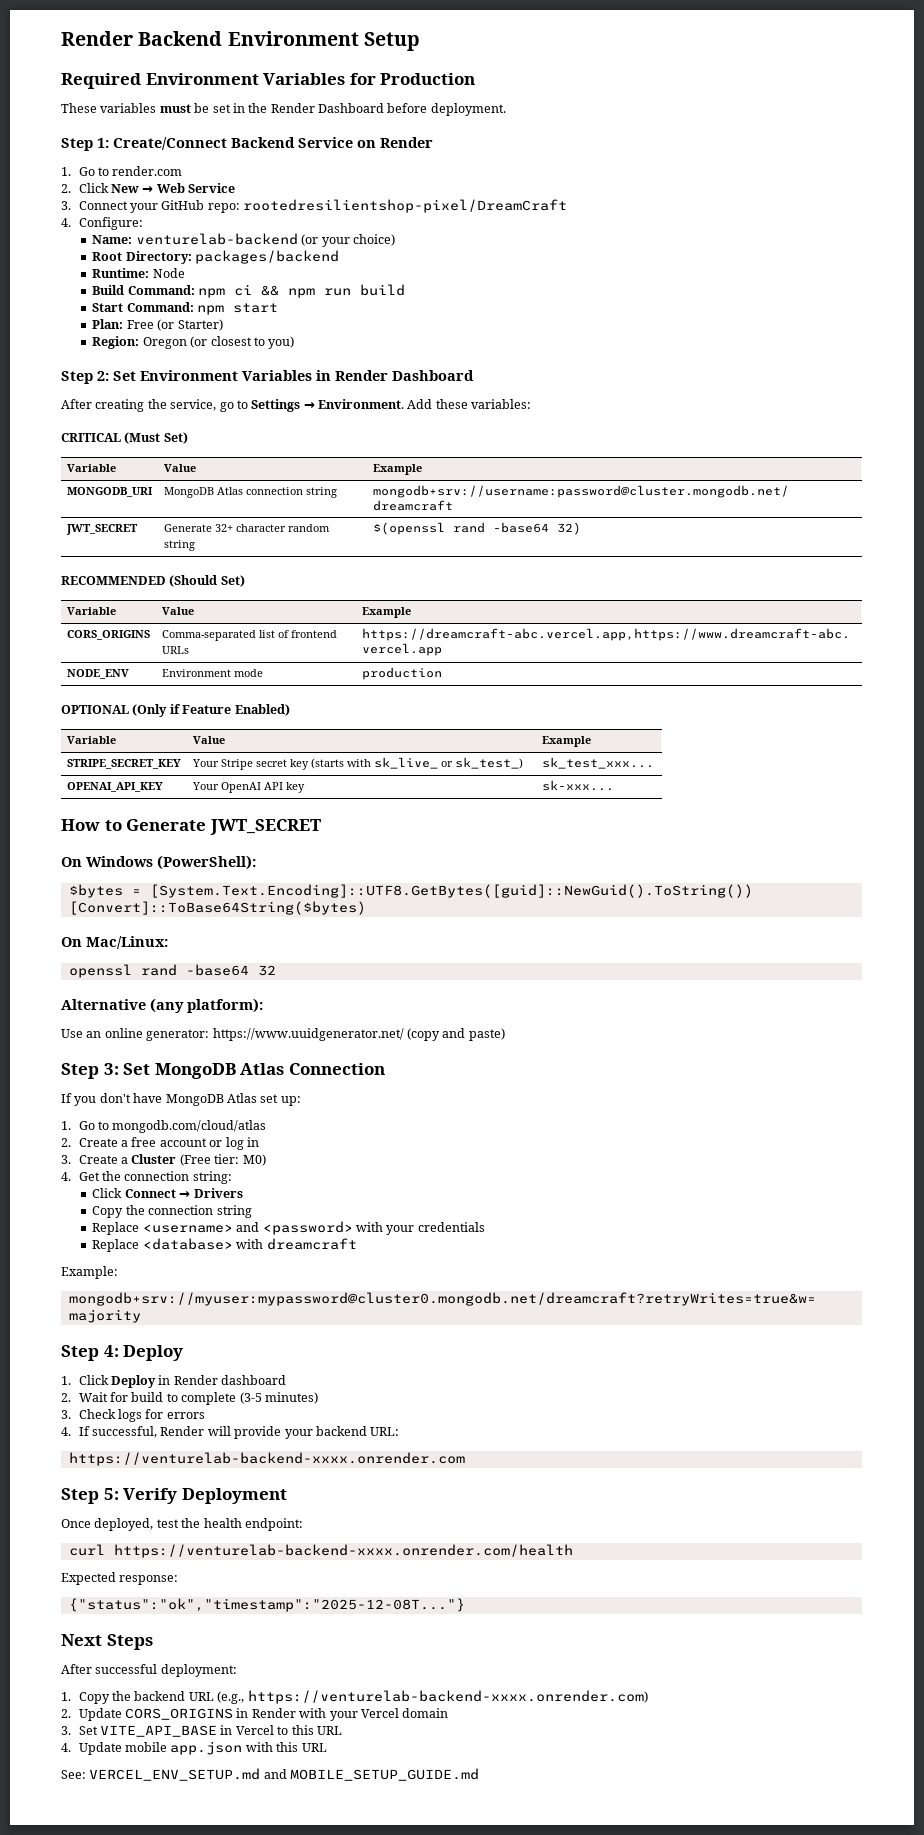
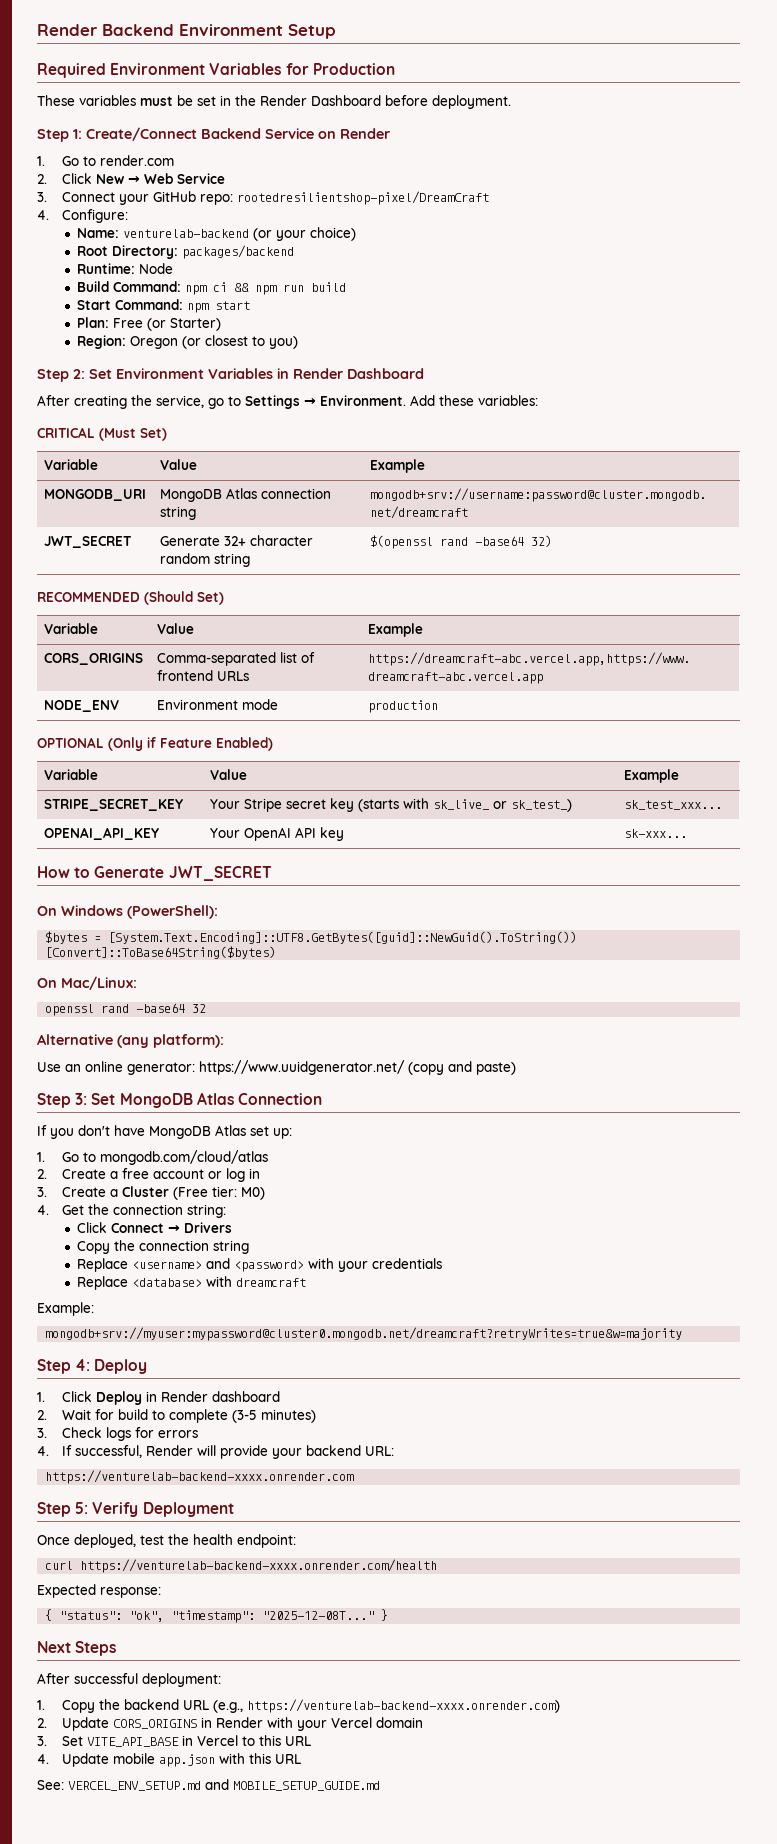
- {"status":"ok","timestamp":"2025-12-08T..."}
+ { "status": "ok", "timestamp": "2025-12-08T..." }

